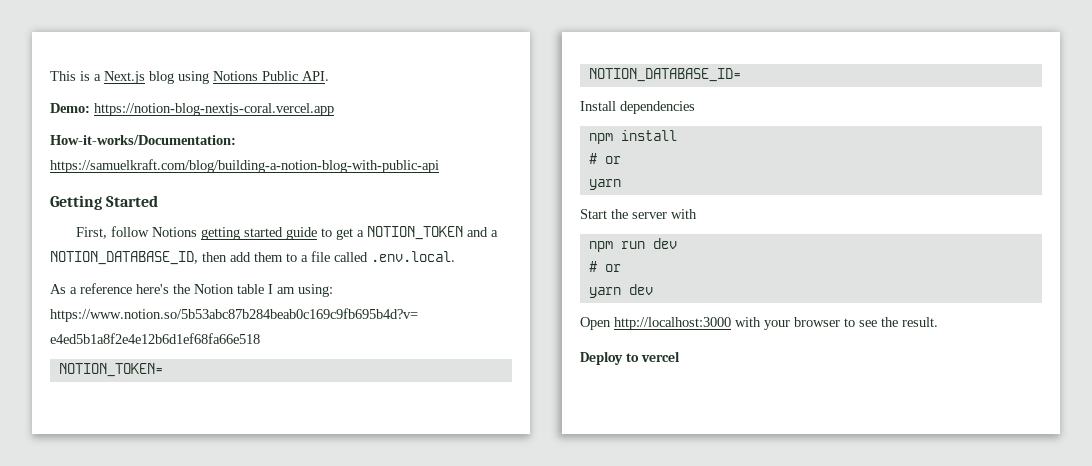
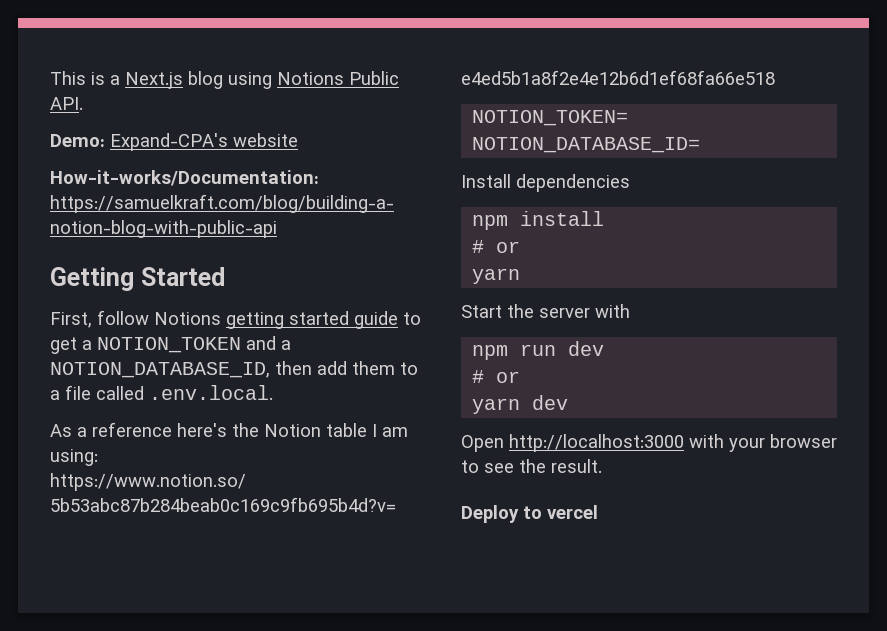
- Demo: https://notion-blog-nextjs-coral.vercel.app
+ Demo: Expand-CPA's website

